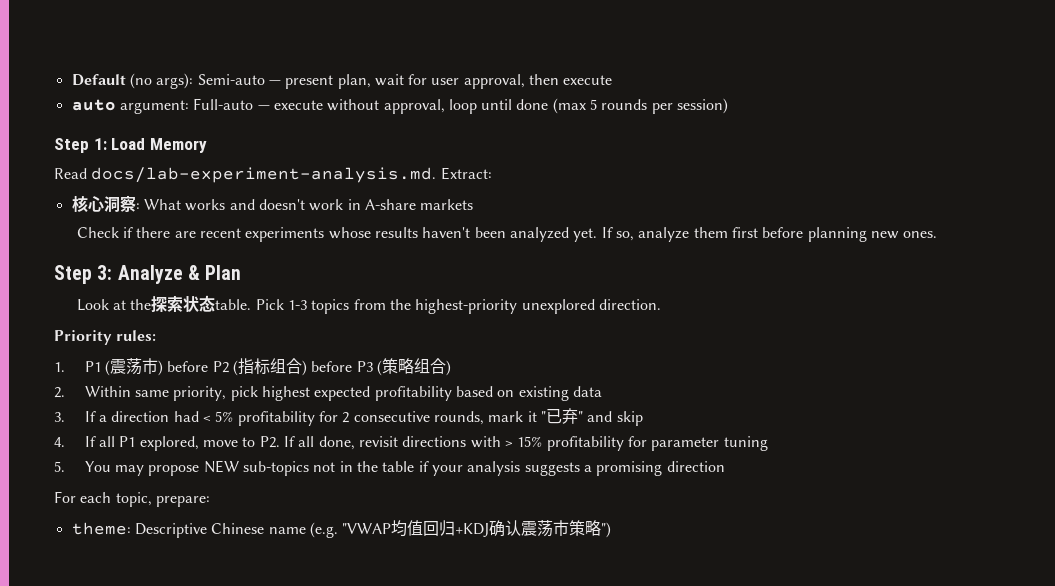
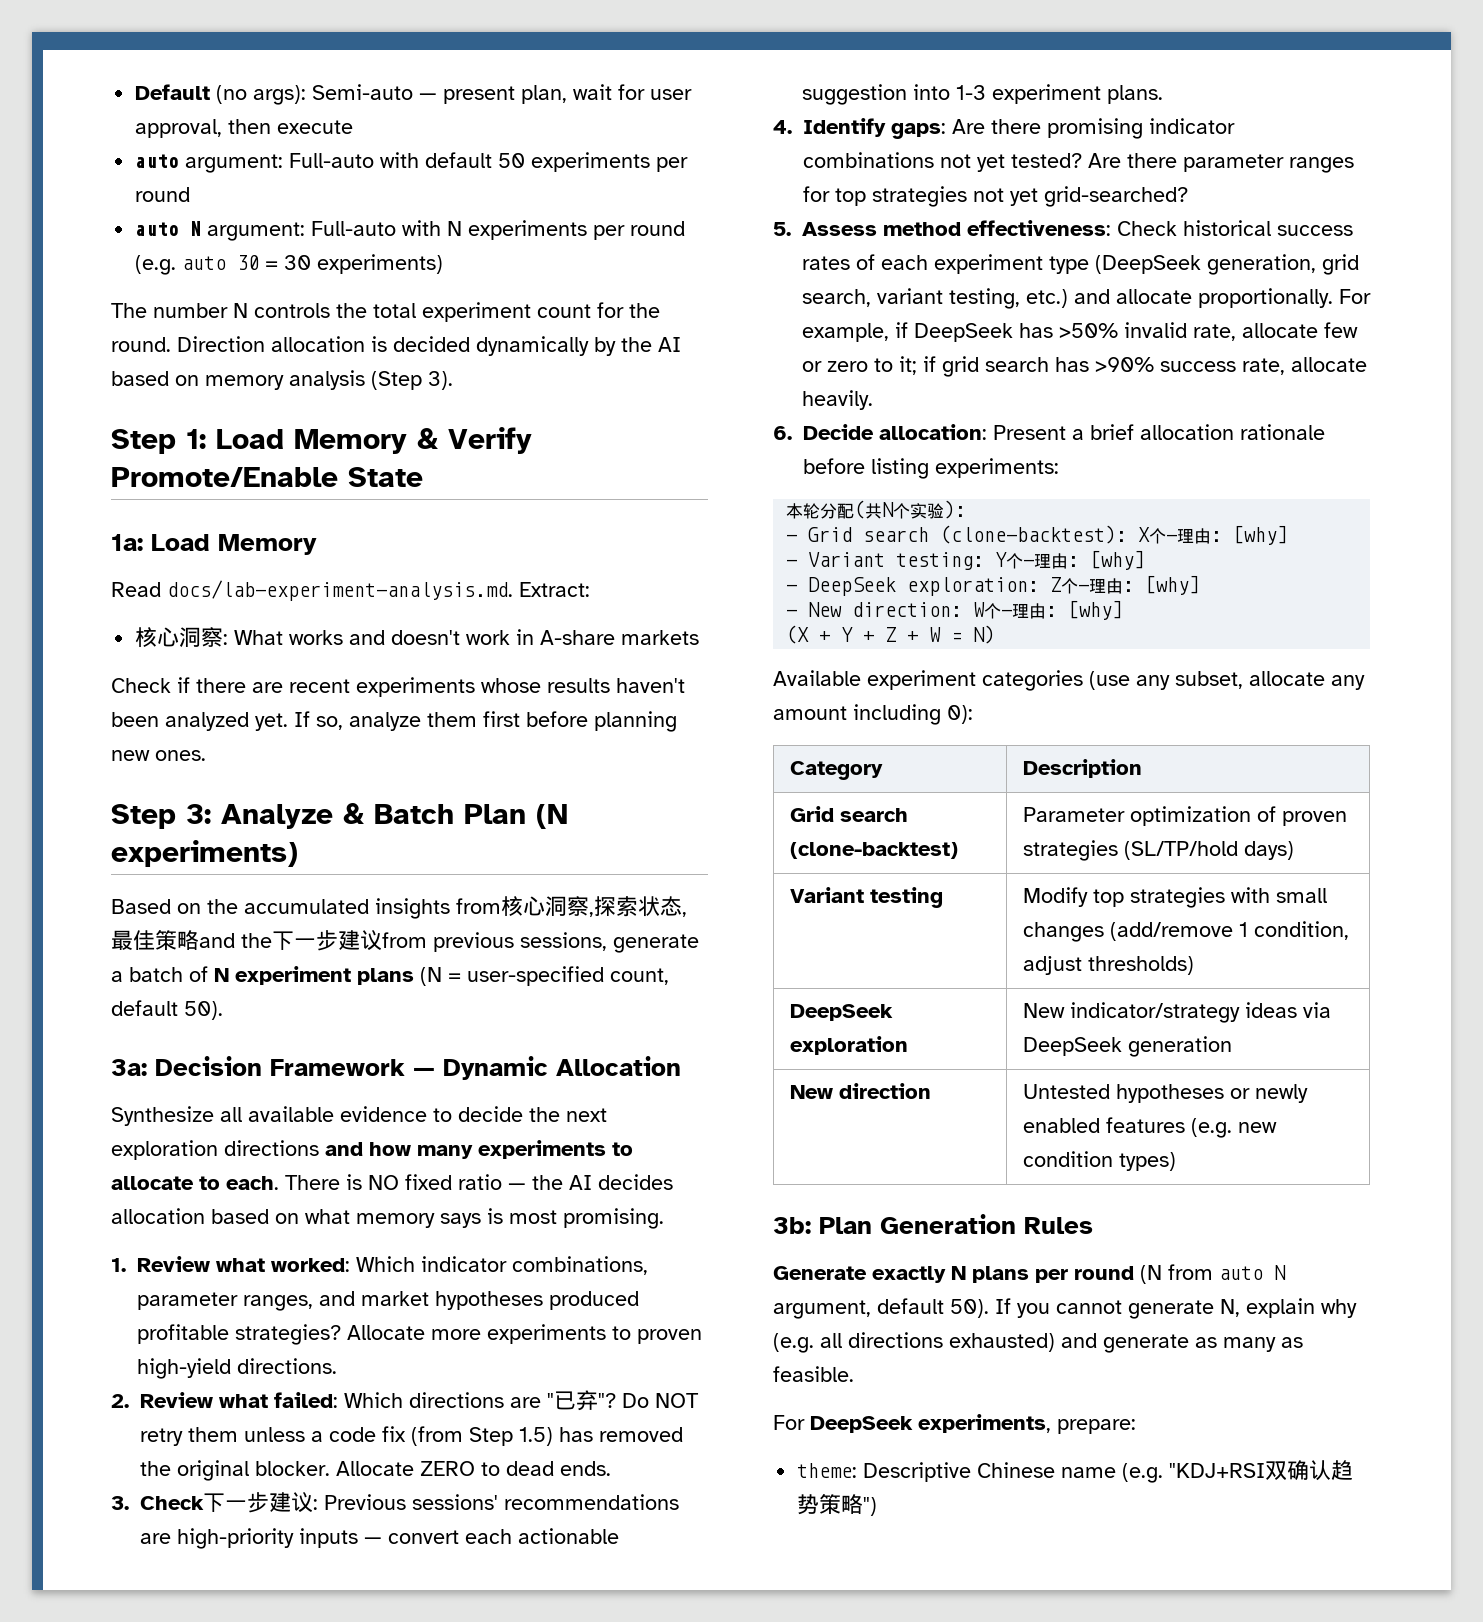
- auto argument: Full-auto — execute without approval, loop until done (max 5 rounds per session)
- Step 1: Load Memory
+ auto argument: Full-auto with default 50 experiments per round
+ auto N argument: Full-auto with N experiments per round (e.g. auto 30 = 30 experiments)
+ The number N controls the total experiment count for the round. Direction allocation is decided dynamically by the AI based on memory analysis (Step 3).
+ Step 1: Load Memory & Verify Promote/Enable State
+ 1a: Load Memory
- Step 3: Analyze & Plan
- Look at the探索状态table. Pick 1-3 topics from the highest-priority unexplored direction.
- Priority rules:
- 1. P1 (震荡市) before P2 (指标组合) before P3 (策略组合)
- 2. Within same priority, pick highest expected profitability based on existing data
- 3. If a direction had < 5% profitability for 2 consecutive rounds, mark it "已弃" and skip
- 4. If all P1 explored, move to P2. If all done, revisit directions with > 15% profitability for parameter tuning
- 5. You may propose NEW sub-topics not in the table if your analysis suggests a promising direction
- For each topic, prepare:
+ Step 3: Analyze & Batch Plan (N experiments)
+ Based on the accumulated insights from核心洞察,探索状态,最佳策略and the下一步建议from previous sessions, generate a batch of N experiment plans (N = user-specified count, default 50).
+ 3a: Decision Framework — Dynamic Allocation
+ Synthesize all available evidence to decide the next exploration directions and how many experiments to allocate to each. There is NO fixed ratio — the AI decides allocation based on what memory says is most promising.
+ 1. Review what worked: Which indicator combinations, parameter ranges, and market hypotheses produced profitable strategies? Allocate more experiments to proven high-yield directions.
+ 2. Review what failed: Which directions are "已弃"? Do NOT retry them unless a code fix (from Step 1.5) has removed the original blocker. Allocate ZERO to dead ends.
+ 3. Check下一步建议: Previous sessions' recommendations are high-priority inputs — convert each actionable suggestion into 1-3 experiment plans.
+ 4. Identify gaps: Are there promising indicator combinations not yet tested? Are there parameter ranges for top strategies not yet grid-searched?
+ 5. Assess method effectiveness: Check historical success rates of each experiment type (DeepSeek generation, grid search, variant testing, etc.) and allocate proportionally. For example, if DeepSeek has >50% invalid rate, allocate few or zero to it; if grid search has >90% success rate, allocate heavily.
+ 6. Decide allocation: Present a brief allocation rationale before listing experiments:
+ 本轮分配(共N个实验):
+ - Grid search (clone-backtest): X个—理由: [why]
+ - Variant testing: Y个—理由: [why]
+ - DeepSeek exploration: Z个—理由: [why]
+ - New direction: W个—理由: [why]
+ (X + Y + Z + W = N)
+ Available experiment categories (use any subset, allocate any amount including 0):
+ Category | Description
+ Grid search (clone-backtest) | Parameter optimization of proven strategies (SL/TP/hold days)
+ Variant testing | Modify top strategies with small changes (add/remove 1 condition, adjust thresholds)
+ DeepSeek exploration | New indicator/strategy ideas via DeepSeek generation
+ New direction | Untested hypotheses or newly enabled features (e.g. new condition types)
+ 3b: Plan Generation Rules
+ Generate exactly N plans per round (N from auto N argument, default 50). If you cannot generate N, explain why (e.g. all directions exhausted) and generate as many as feasible.
+ For DeepSeek experiments, prepare:
- theme: Descriptive Chinese name (e.g. "VWAP均值回归+KDJ确认震荡市策略")
+ theme: Descriptive Chinese name (e.g. "KDJ+RSI双确认趋势策略")

